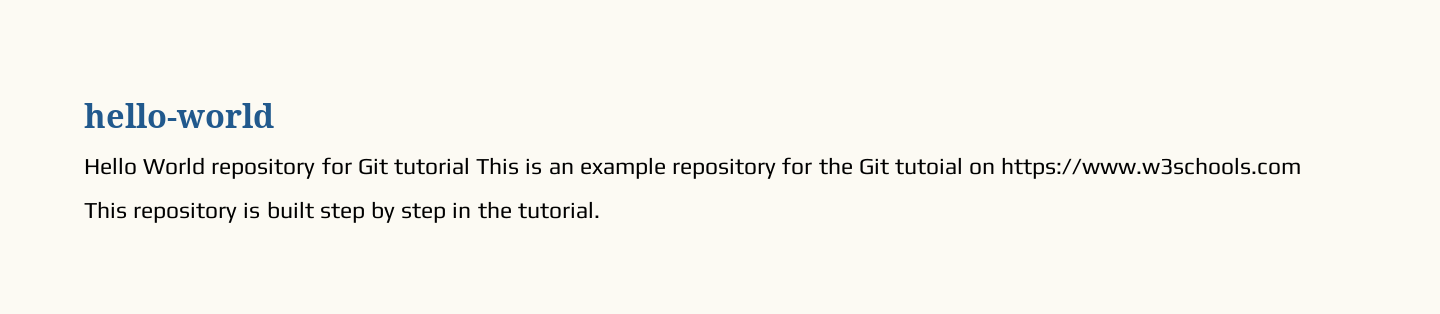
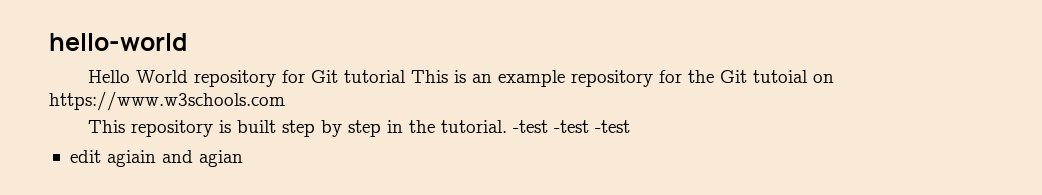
+ -test -test -test
+ edit agiain and agian

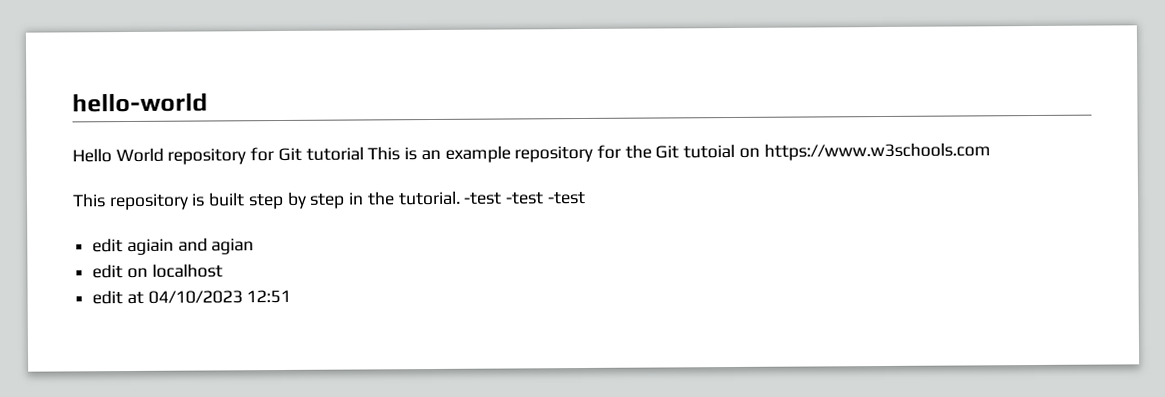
+ edit on localhost
+ edit at 04/10/2023 12:51

